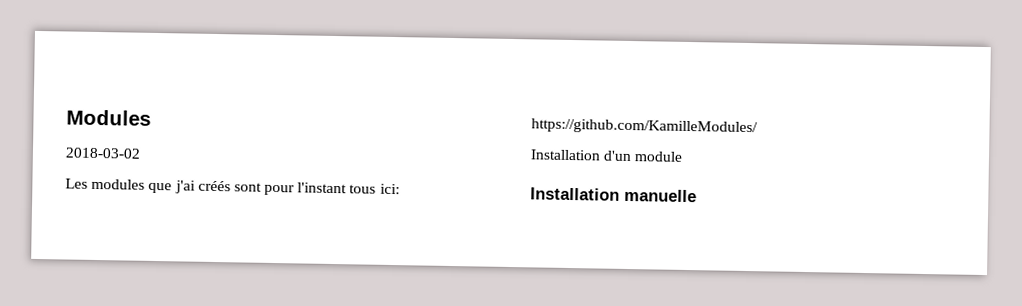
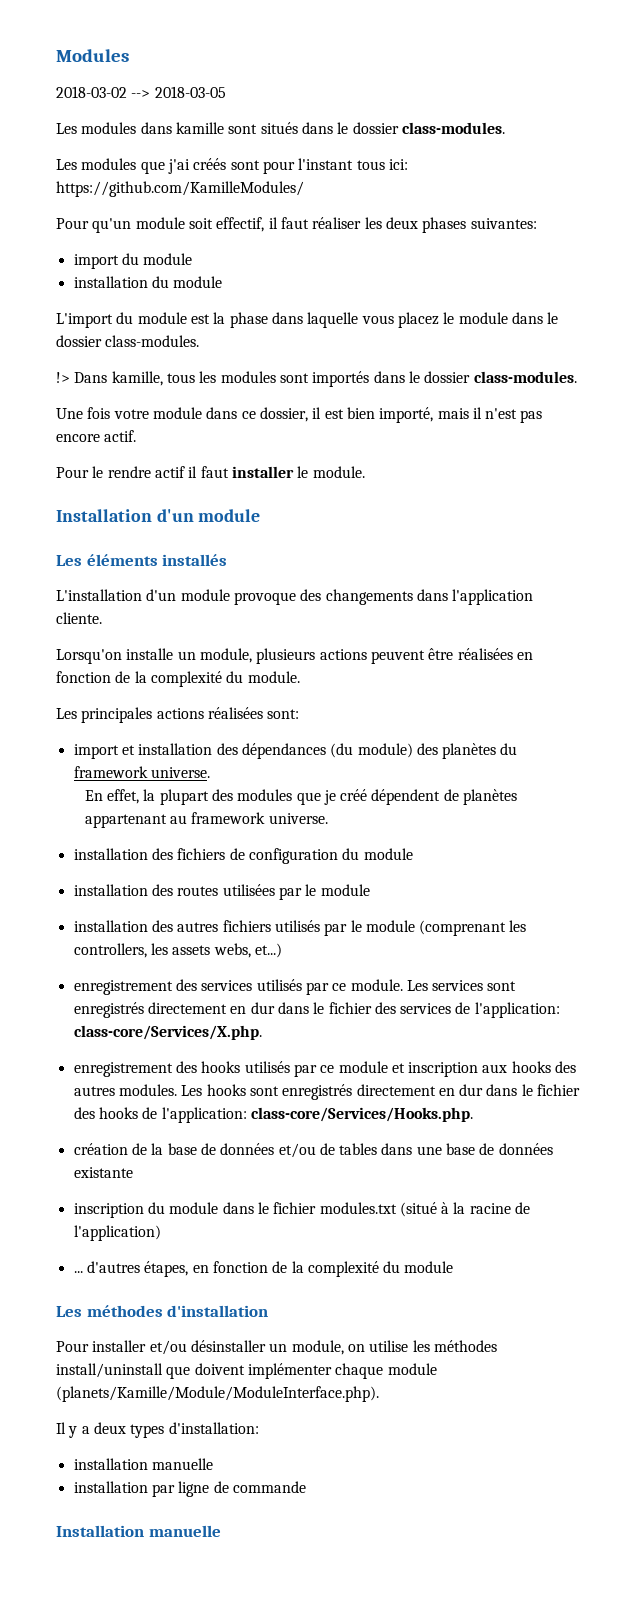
- 2018-03-02
+ 2018-03-02 --> 2018-03-05
+ Les modules dans kamille sont situés dans le dossier class-modules.
+ Pour qu'un module soit effectif, il faut réaliser les deux phases suivantes:
+ import du module
+ installation du module
+ L'import du module est la phase dans laquelle vous placez le module dans le dossier class-modules.
+ !> Dans kamille, tous les modules sont importés dans le dossier class-modules.
+ Une fois votre module dans ce dossier, il est bien importé, mais il n'est pas encore actif.
+ Pour le rendre actif il faut installer le module.
  Installation d'un module
+ Les éléments installés
+ L'installation d'un module provoque des changements dans l'application cliente.
+ Lorsqu'on installe un module, plusieurs actions peuvent être réalisées en fonction de la complexité du module.
+ Les principales actions réalisées sont:
+ import et installation des dépendances (du module) des planètes du framework universe.
+ En effet, la plupart des modules que je créé dépendent de planètes appartenant au framework universe.
+ installation des fichiers de configuration du module
+ installation des routes utilisées par le module
+ installation des autres fichiers utilisés par le module (comprenant les controllers, les assets webs, et...)
+ enregistrement des services utilisés par ce module. Les services sont enregistrés directement en dur dans le fichier des services de l'application: class-core/Services/X.php.
+ enregistrement des hooks utilisés par ce module et inscription aux hooks des autres modules. Les hooks sont enregistrés directement en dur dans le fichier des hooks de l'application: class-core/Services/Hooks.php.
+ création de la base de données et/ou de tables dans une base de données existante
+ inscription du module dans le fichier modules.txt (situé à la racine de l'application)
+ ... d'autres étapes, en fonction de la complexité du module
+ Les méthodes d'installation
+ Pour installer et/ou désinstaller un module, on utilise les méthodes install/uninstall que doivent implémenter chaque module (planets/Kamille/Module/ModuleInterface.php).
+ Il y a deux types d'installation:
+ installation manuelle
+ installation par ligne de commande

